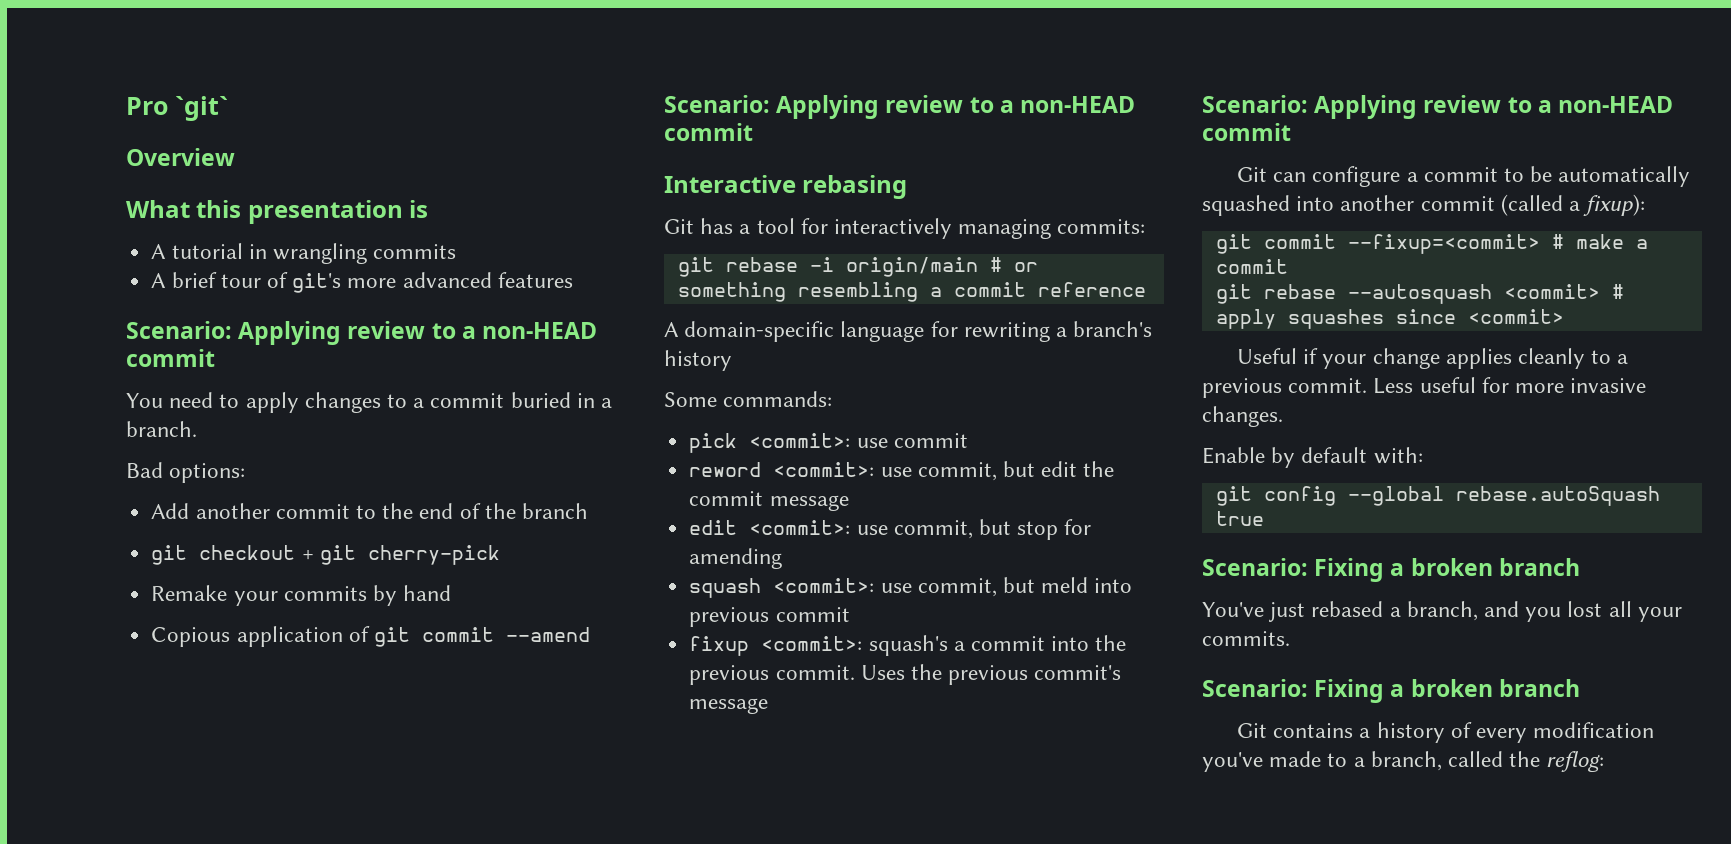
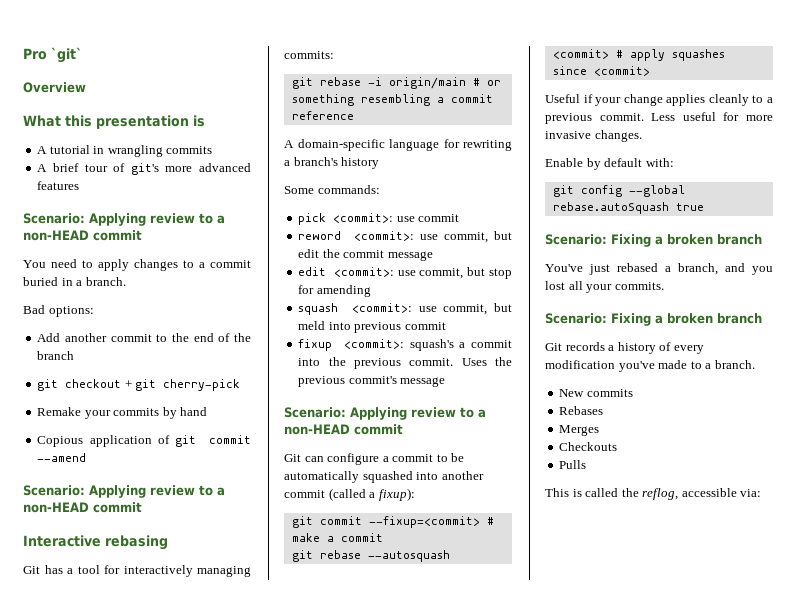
- Git contains a history of every modification you've made to a branch, called the reflog:
+ Git records a history of every modification you've made to a branch.
+ New commits
+ Rebases
+ Merges
+ Checkouts
+ Pulls
+ This is called the reflog, accessible via:

